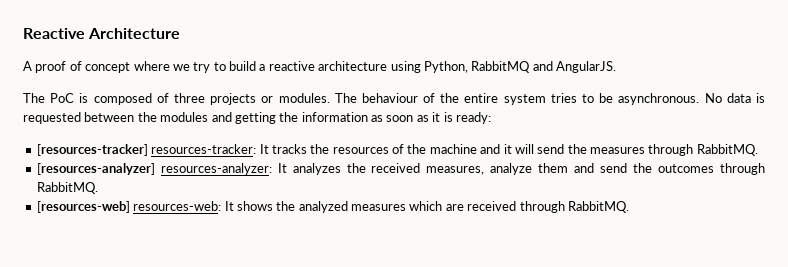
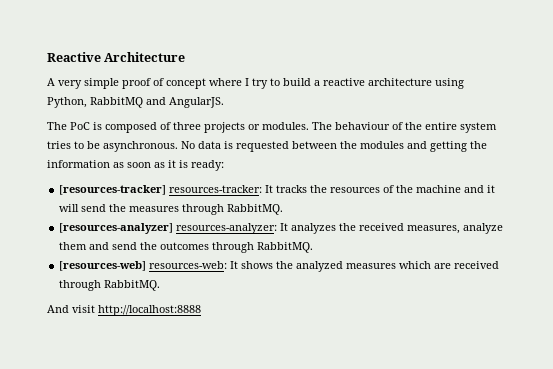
- A proof of concept where we try to build a reactive architecture using Python, RabbitMQ and AngularJS.
+ A very simple proof of concept where I try to build a reactive architecture using Python, RabbitMQ and AngularJS.
+ And visit http://localhost:8888

